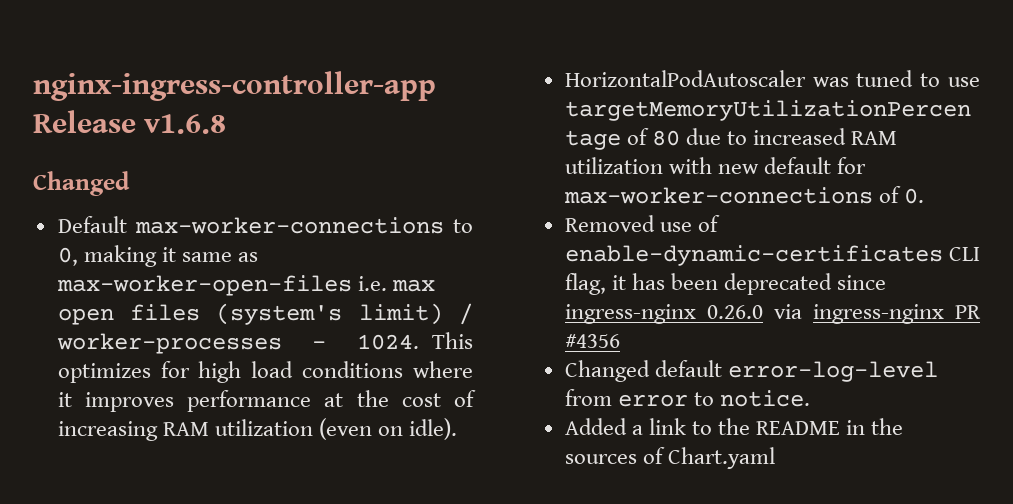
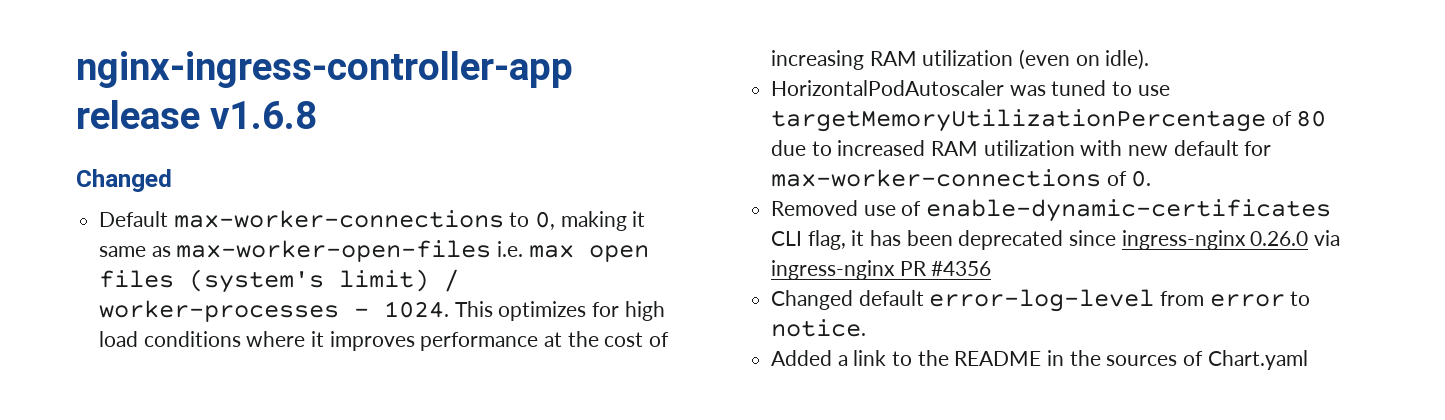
- nginx-ingress-controller-app Release v1.6.8
+ nginx-ingress-controller-app release v1.6.8

